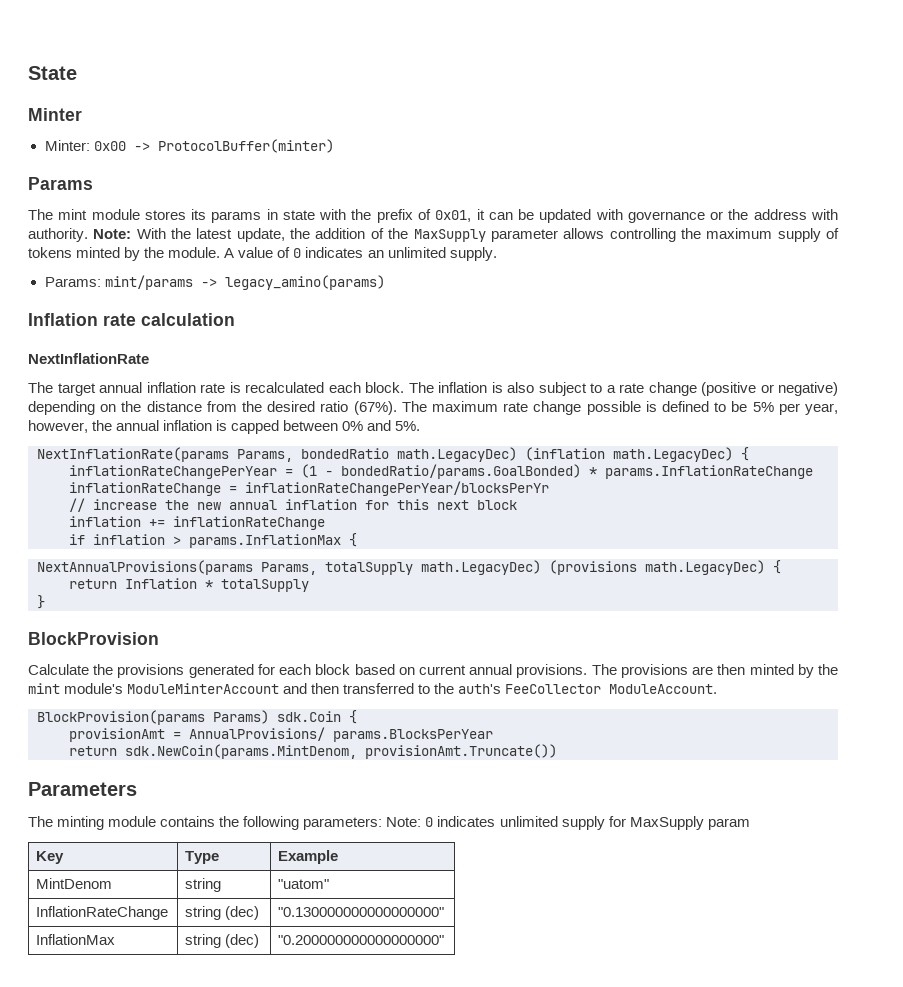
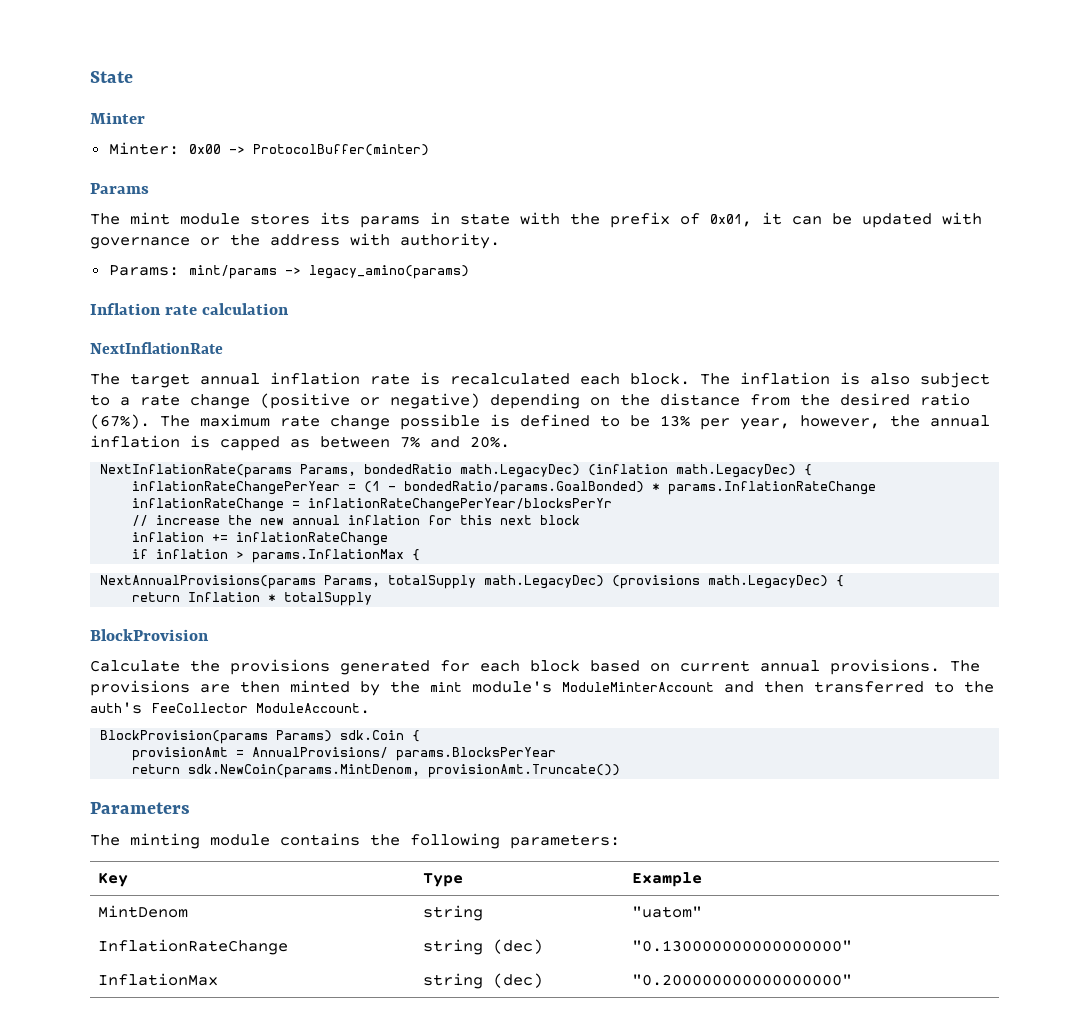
- Note: With the latest update, the addition of the MaxSupply parameter allows controlling the maximum supply of tokens minted by the module. A value of 0 indicates an unlimited supply.
- The maximum rate change possible is defined to be 5% per year, however, the annual inflation is capped between 0% and 5%.
+ The maximum rate change possible is defined to be 13% per year, however, the annual inflation is capped as between 7% and 20%.
- }
- The minting module contains the following parameters: Note: 0 indicates unlimited supply for MaxSupply param
+ The minting module contains the following parameters:

